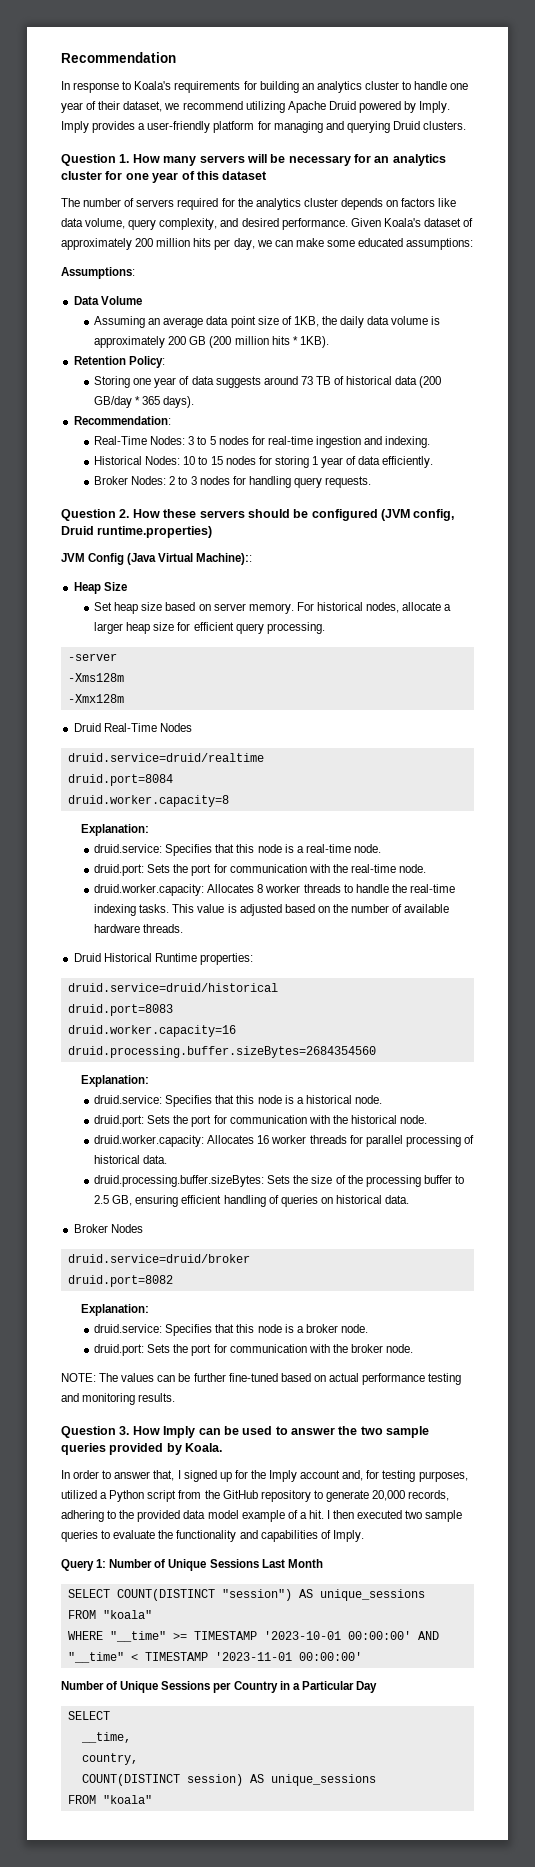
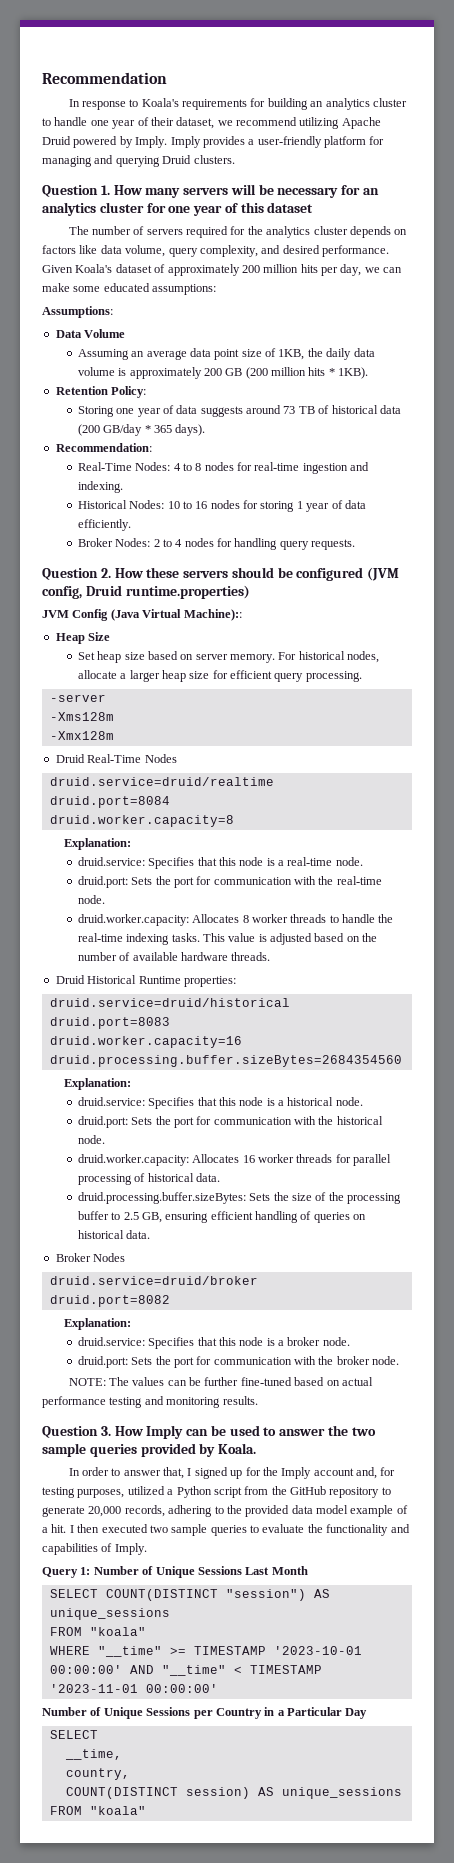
- Real-Time Nodes: 3 to 5 nodes for real-time ingestion and indexing.
+ Real-Time Nodes: 4 to 8 nodes for real-time ingestion and indexing.
- Historical Nodes: 10 to 15 nodes for storing 1 year of data efficiently.
+ Historical Nodes: 10 to 16 nodes for storing 1 year of data efficiently.
- Broker Nodes: 2 to 3 nodes for handling query requests.
+ Broker Nodes: 2 to 4 nodes for handling query requests.

